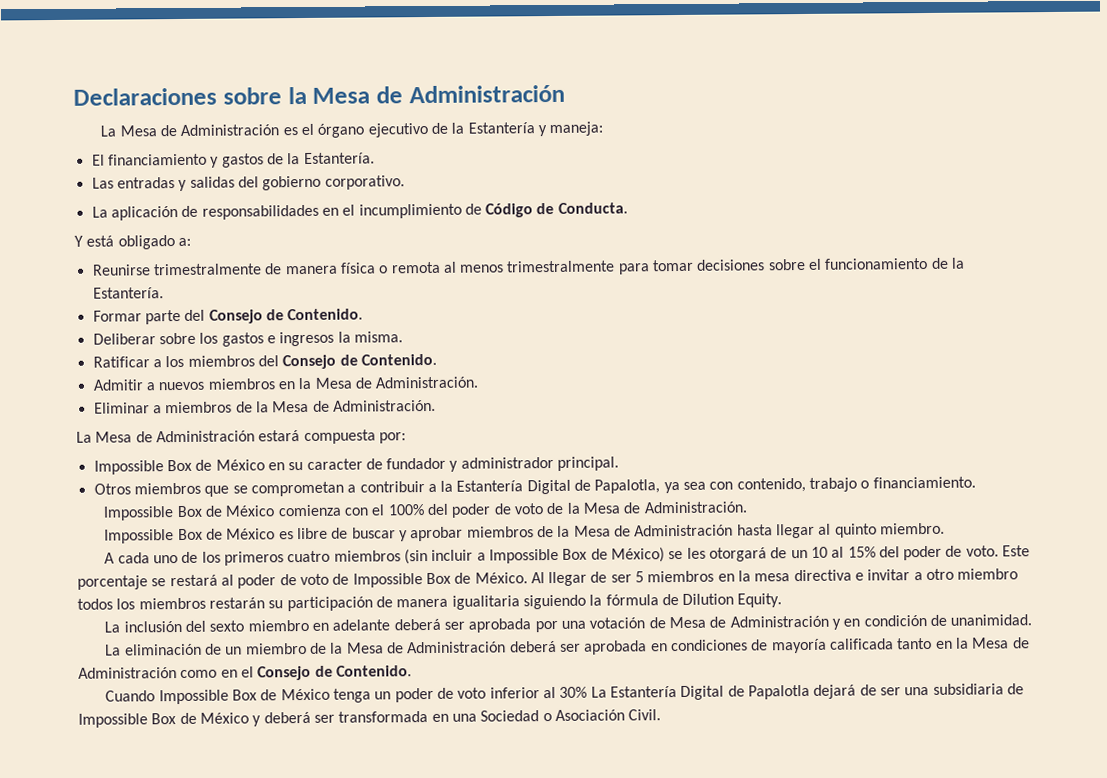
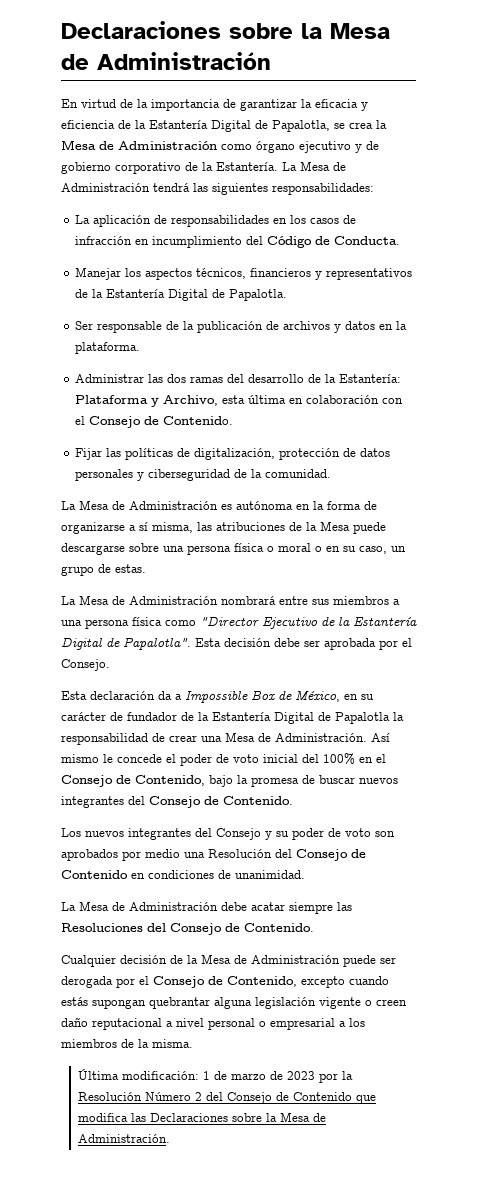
- La Mesa de Administración es el órgano ejecutivo de la Estantería y maneja:
- El financiamiento y gastos de la Estantería.
- Las entradas y salidas del gobierno corporativo.
+ En virtud de la importancia de garantizar la eficacia y eficiencia de la Estantería Digital de Papalotla, se crea la Mesa de Administración como órgano ejecutivo y de gobierno corporativo de la Estantería. La Mesa de Administración tendrá las siguientes responsabilidades:
- La aplicación de responsabilidades en el incumplimiento de Código de Conducta.
- Y está obligado a:
- Reunirse trimestralmente de manera física o remota al menos trimestralmente para tomar decisiones sobre el funcionamiento de la Estantería.
- Formar parte del Consejo de Contenido.
- Deliberar sobre los gastos e ingresos la misma.
- Ratificar a los miembros del Consejo de Contenido.
- Admitir a nuevos miembros en la Mesa de Administración.
- Eliminar a miembros de la Mesa de Administración.
- La Mesa de Administración estará compuesta por:
- Impossible Box de México en su caracter de fundador y administrador principal.
- Otros miembros que se comprometan a contribuir a la Estantería Digital de Papalotla, ya sea con contenido, trabajo o financiamiento.
- Impossible Box de México comienza con el 100% del poder de voto de la Mesa de Administración.
- Impossible Box de México es libre de buscar y aprobar miembros de la Mesa de Administración hasta llegar al quinto miembro.
- A cada uno de los primeros cuatro miembros (sin incluir a Impossible Box de México) se les otorgará de un 10 al 15% del poder de voto. Este porcentaje se restará al poder de voto de Impossible Box de México. Al llegar de ser 5 miembros en la mesa directiva e invitar a otro miembro todos los miembros restarán su participación de manera igualitaria siguiendo la fórmula de Dilution Equity.
- La inclusión del sexto miembro en adelante deberá ser aprobada por una votación de Mesa de Administración y en condición de unanimidad.
- La eliminación de un miembro de la Mesa de Administración deberá ser aprobada en condiciones de mayoría calificada tanto en la Mesa de Administración como en el Consejo de Contenido.
- Cuando Impossible Box de México tenga un poder de voto inferior al 30% La Estantería Digital de Papalotla dejará de ser una subsidiaria de Impossible Box de México y deberá ser transformada en una Sociedad o Asociación Civil.
+ La aplicación de responsabilidades en los casos de infracción en incumplimiento del Código de Conducta.
+ Manejar los aspectos técnicos, financieros y representativos de la Estantería Digital de Papalotla.
+ Ser responsable de la publicación de archivos y datos en la plataforma.
+ Administrar las dos ramas del desarrollo de la Estantería: Plataforma y Archivo, esta última en colaboración con el Consejo de Contenido.
+ Fijar las políticas de digitalización, protección de datos personales y ciberseguridad de la comunidad.
+ La Mesa de Administración es autónoma en la forma de organizarse a sí misma, las atribuciones de la Mesa puede descargarse sobre una persona física o moral o en su caso, un grupo de estas.
+ La Mesa de Administración nombrará entre sus miembros a una persona física como "Director Ejecutivo de la Estantería Digital de Papalotla". Esta decisión debe ser aprobada por el Consejo.
+ Esta declaración da a Impossible Box de México, en su carácter de fundador de la Estantería Digital de Papalotla la responsabilidad de crear una Mesa de Administración. Así mismo le concede el poder de voto inicial del 100% en el Consejo de Contenido, bajo la promesa de buscar nuevos integrantes del Consejo de Contenido.
+ Los nuevos integrantes del Consejo y su poder de voto son aprobados por medio una Resolución del Consejo de Contenido en condiciones de unanimidad.
+ La Mesa de Administración debe acatar siempre las Resoluciones del Consejo de Contenido.
+ Cualquier decisión de la Mesa de Administración puede ser derogada por el Consejo de Contenido, excepto cuando estás supongan quebrantar alguna legislación vigente o creen daño reputacional a nivel personal o empresarial a los miembros de la misma.
+ Última modificación: 1 de marzo de 2023 por la Resolución Número 2 del Consejo de Contenido que modifica las Declaraciones sobre la Mesa de Administración.

